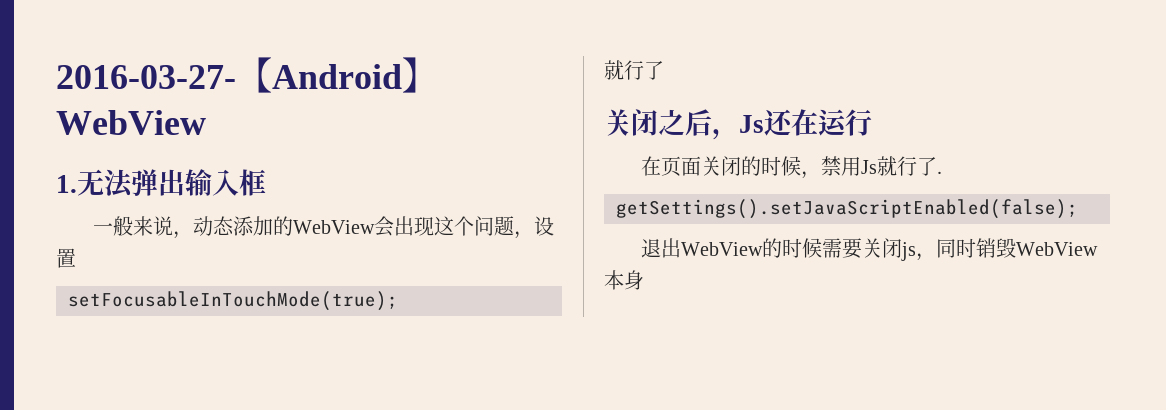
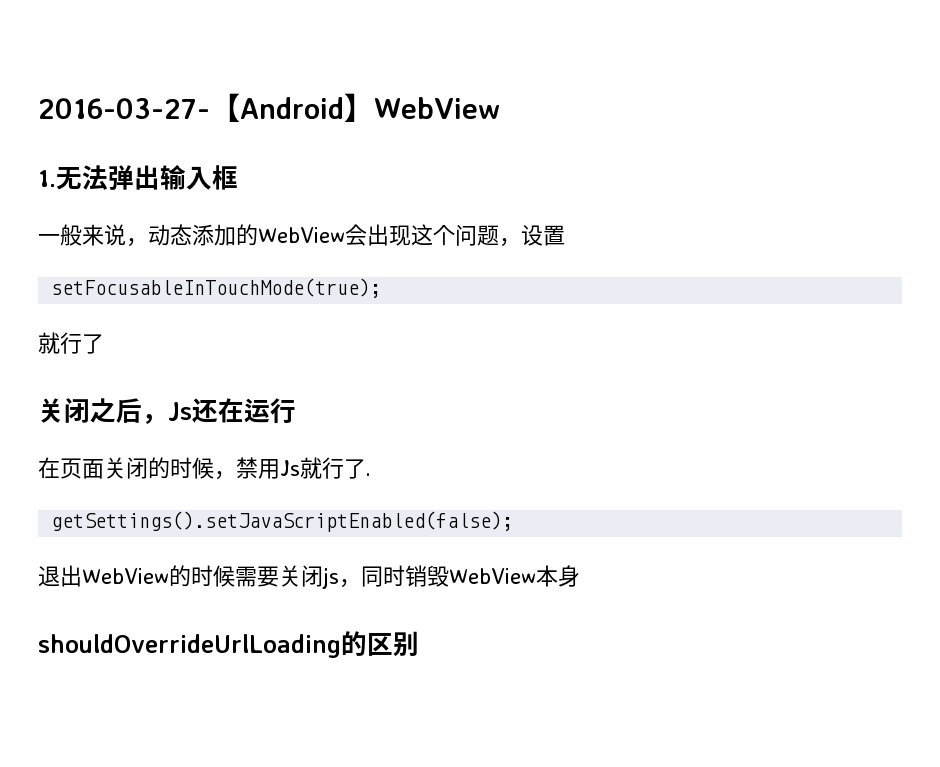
+ shouldOverrideUrlLoading的区别

